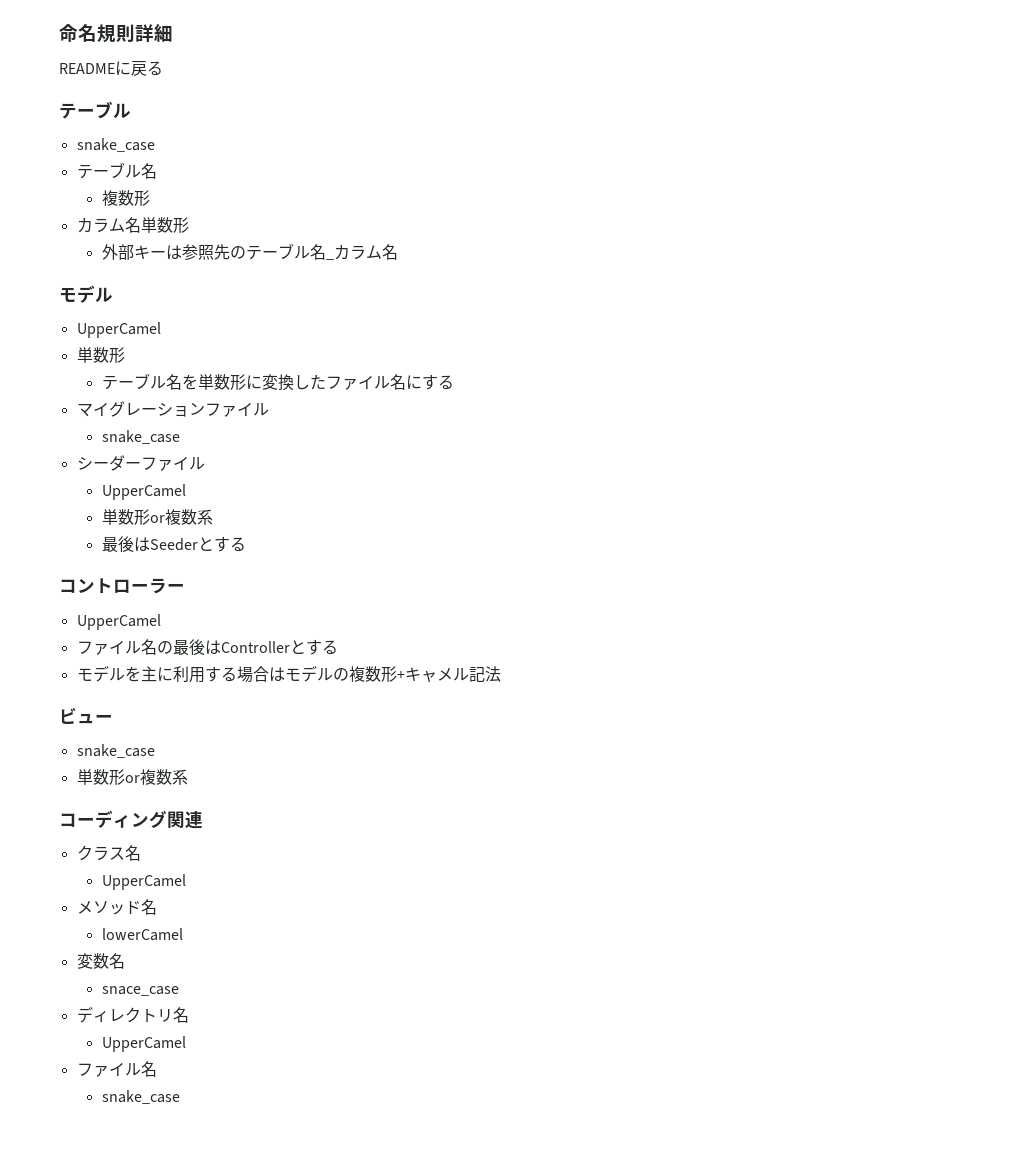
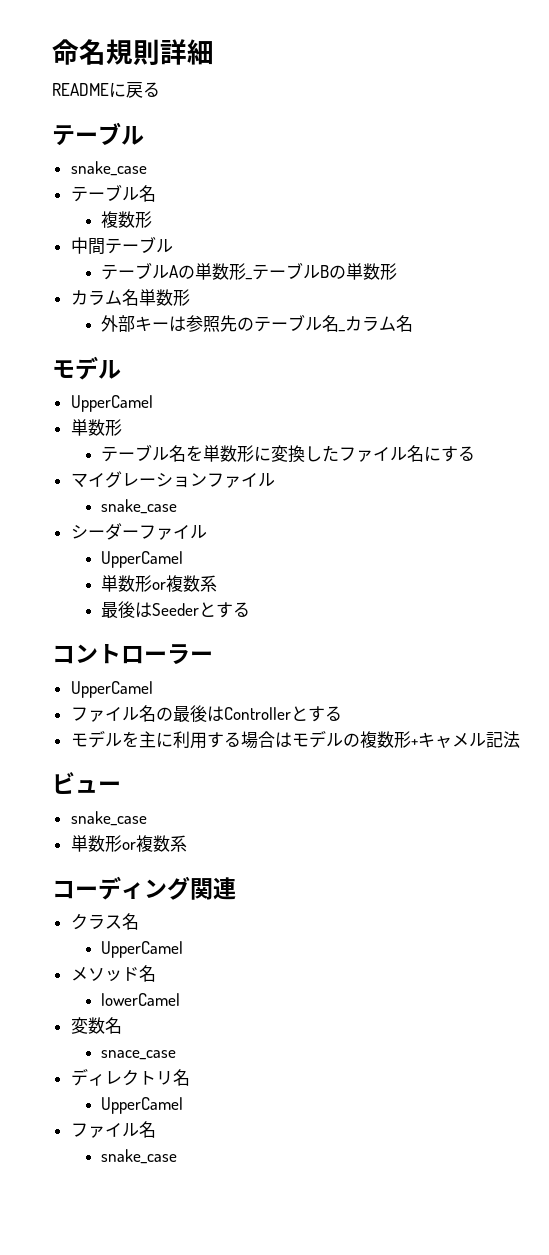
+ 中間テーブル
+ テーブルAの単数形_テーブルBの単数形

